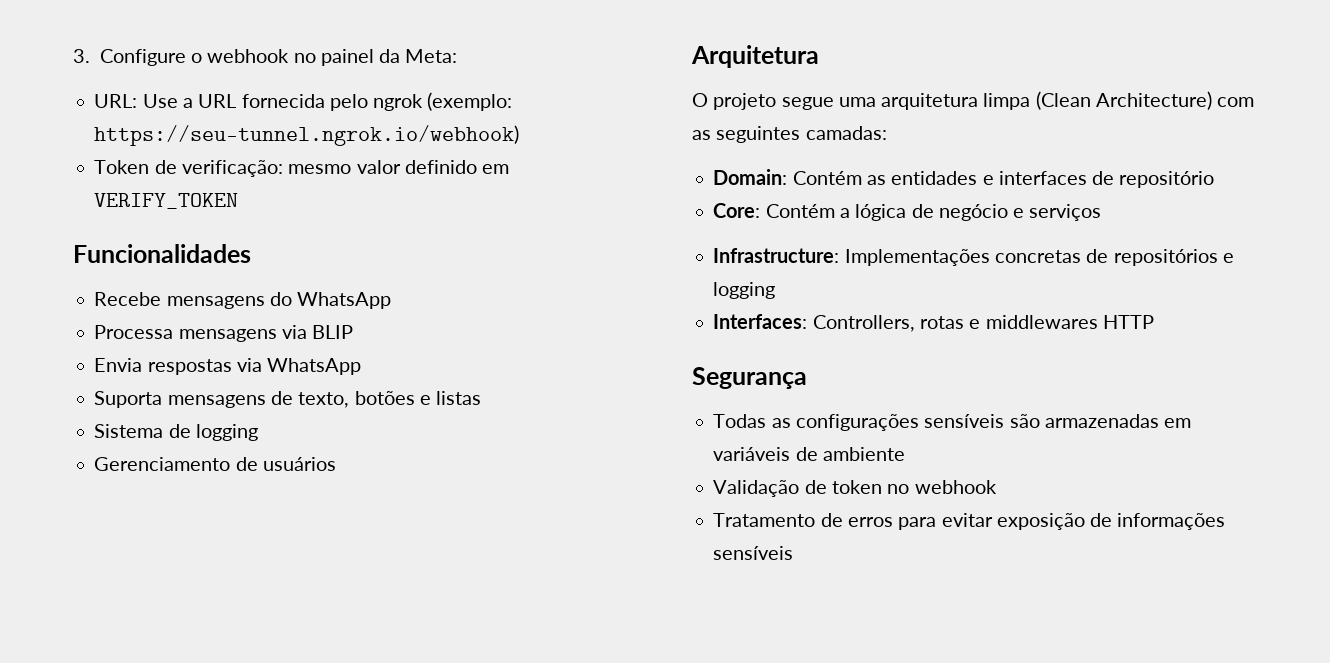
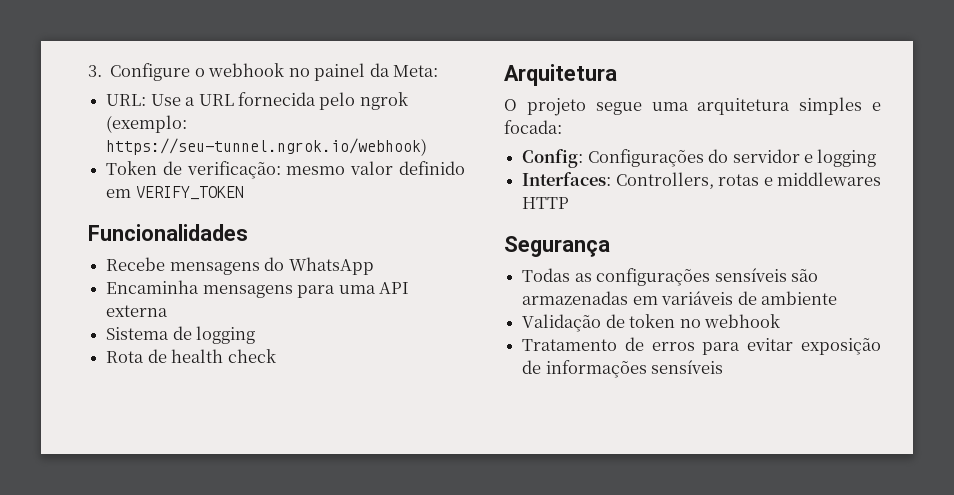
- Processa mensagens via BLIP
- Envia respostas via WhatsApp
- Suporta mensagens de texto, botões e listas
+ Encaminha mensagens para uma API externa
- Gerenciamento de usuários
+ Rota de health check
- O projeto segue uma arquitetura limpa (Clean Architecture) com as seguintes camadas:
- Domain: Contém as entidades e interfaces de repositório
- Core: Contém a lógica de negócio e serviços
- Infrastructure: Implementações concretas de repositórios e logging
+ O projeto segue uma arquitetura simples e focada:
+ Config: Configurações do servidor e logging

